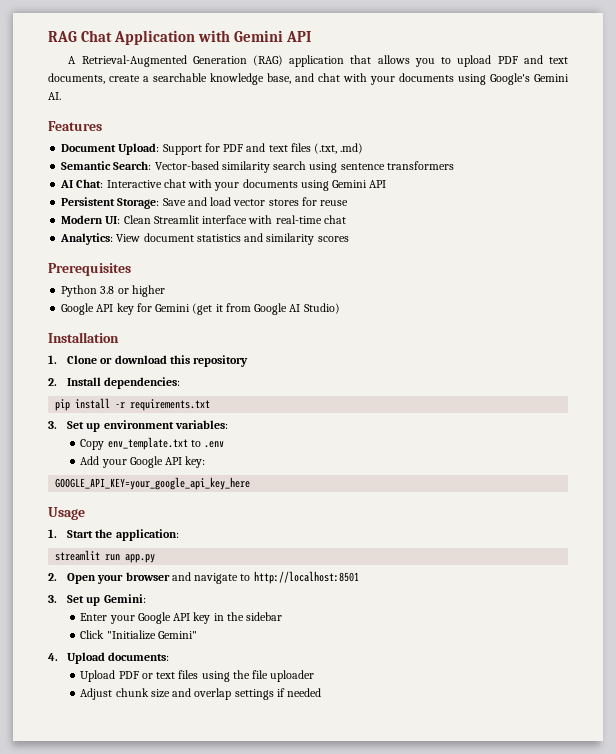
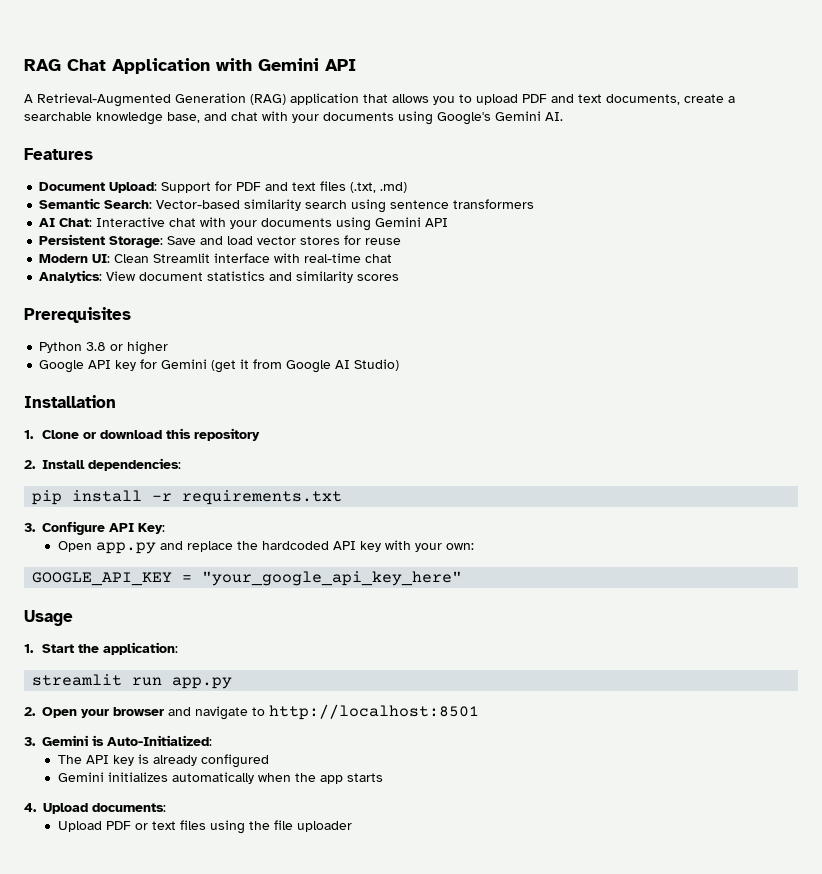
- 3. Set up environment variables:
- Copy env_template.txt to .env
- Add your Google API key:
- GOOGLE_API_KEY=your_google_api_key_here
+ 3. Configure API Key:
+ Open app.py and replace the hardcoded API key with your own:
+ GOOGLE_API_KEY = "your_google_api_key_here"
- 3. Set up Gemini:
- Enter your Google API key in the sidebar
- Click "Initialize Gemini"
+ 3. Gemini is Auto-Initialized:
+ The API key is already configured
+ Gemini initializes automatically when the app starts
- Adjust chunk size and overlap settings if needed

